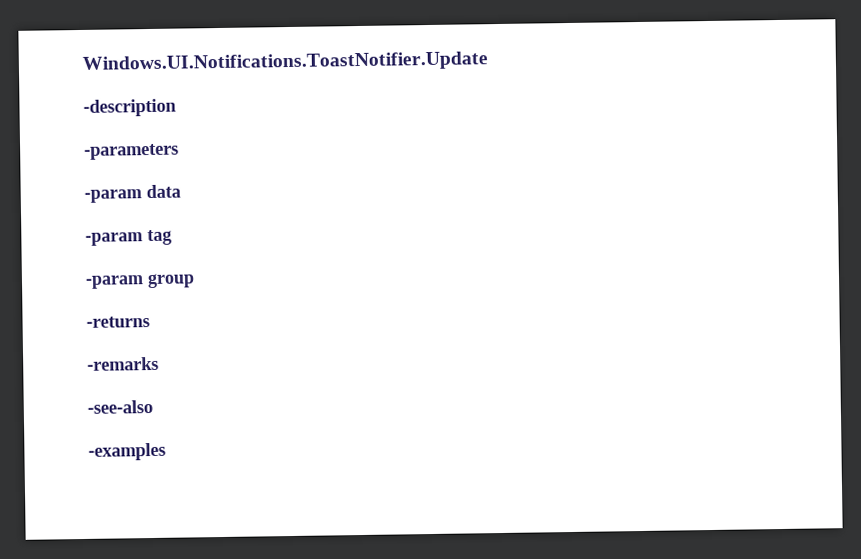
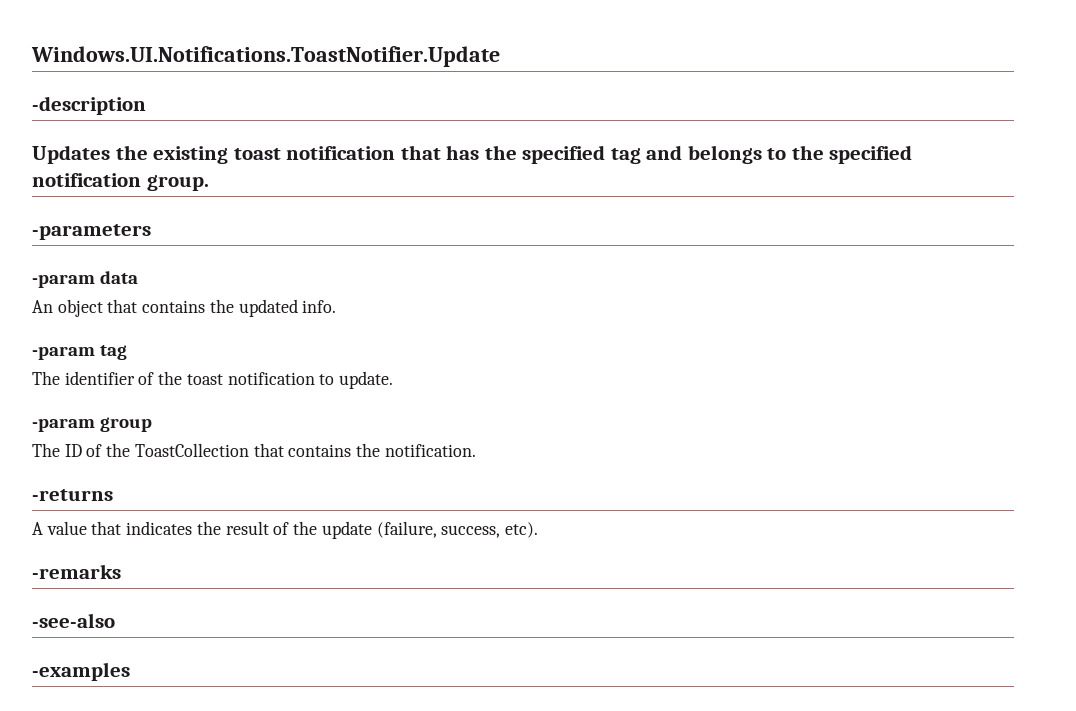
+ Updates the existing toast notification that has the specified tag and belongs to the specified notification group.
  -parameters
  -param data
+ An object that contains the updated info.
  -param tag
+ The identifier of the toast notification to update.
  -param group
+ The ID of the ToastCollection that contains the notification.
  -returns
+ A value that indicates the result of the update (failure, success, etc).

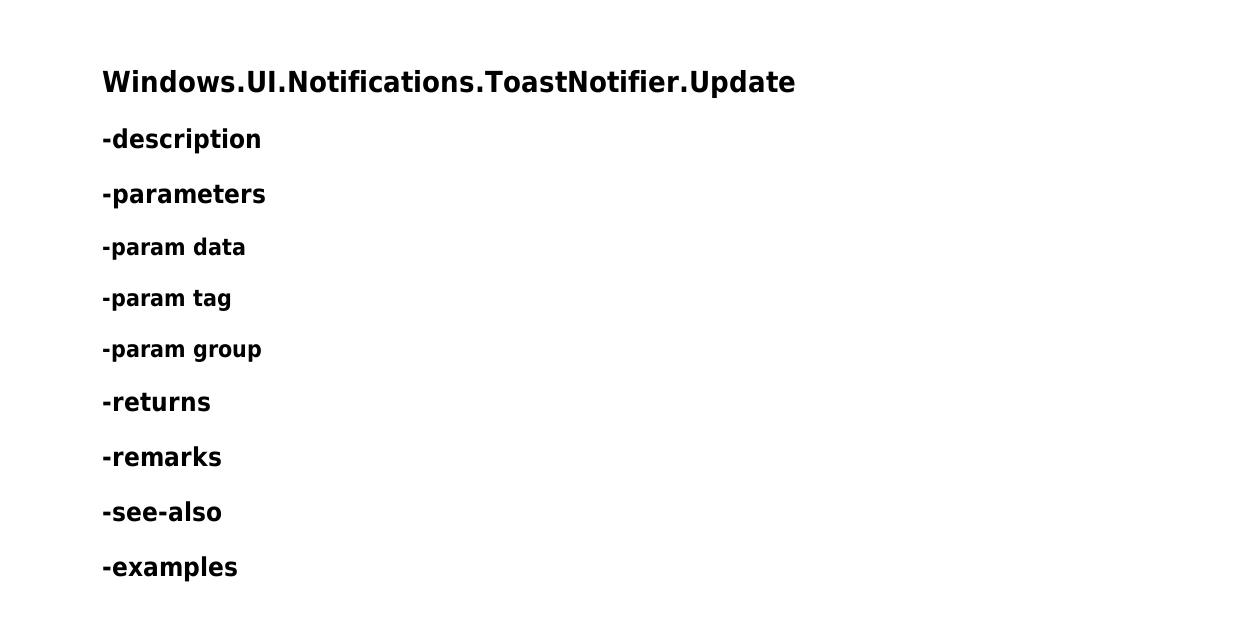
- Updates the existing toast notification that has the specified tag and belongs to the specified notification group.
  -parameters
  -param data
- An object that contains the updated info.
  -param tag
- The identifier of the toast notification to update.
  -param group
- The ID of the ToastCollection that contains the notification.
  -returns
- A value that indicates the result of the update (failure, success, etc).

